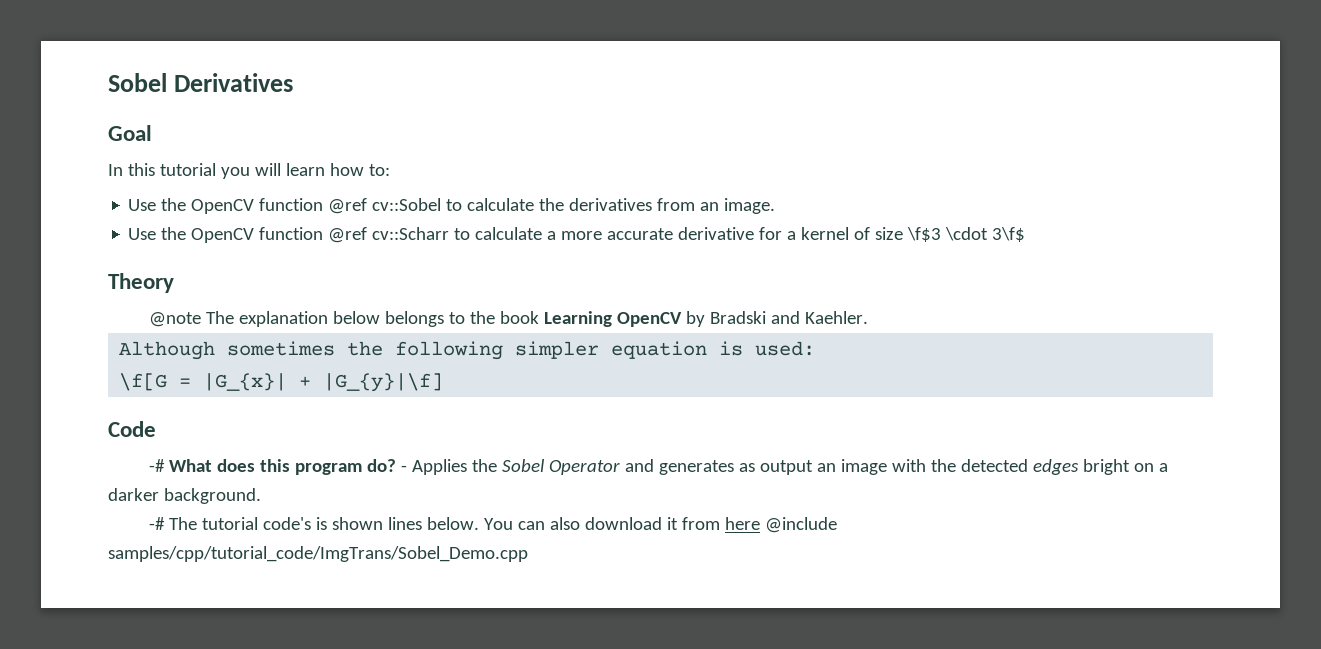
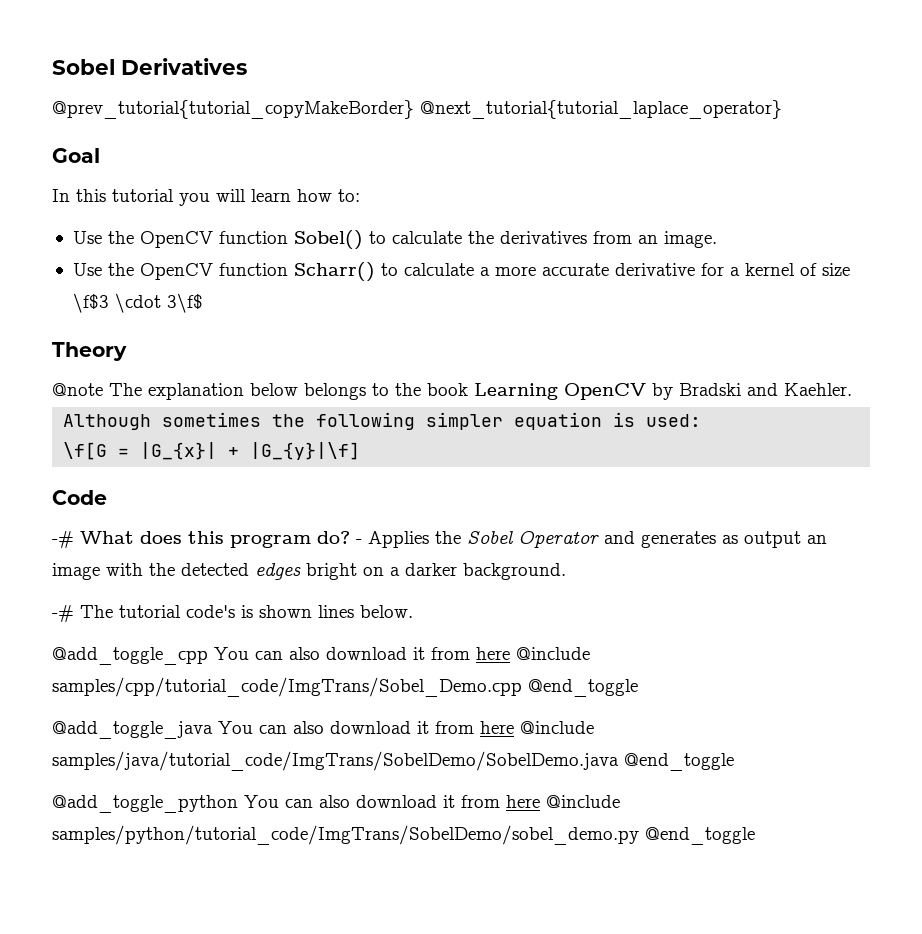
+ @prev_tutorial{tutorial_copyMakeBorder} @next_tutorial{tutorial_laplace_operator}
- Use the OpenCV function @ref cv::Sobel to calculate the derivatives from an image.
+ Use the OpenCV function Sobel() to calculate the derivatives from an image.
- Use the OpenCV function @ref cv::Scharr to calculate a more accurate derivative for a kernel of size \f$3 \cdot 3\f$
+ Use the OpenCV function Scharr() to calculate a more accurate derivative for a kernel of size \f$3 \cdot 3\f$
- -# The tutorial code's is shown lines below. You can also download it from here @include samples/cpp/tutorial_code/ImgTrans/Sobel_Demo.cpp
+ -# The tutorial code's is shown lines below.
+ @add_toggle_cpp You can also download it from here @include samples/cpp/tutorial_code/ImgTrans/Sobel_Demo.cpp @end_toggle
+ @add_toggle_java You can also download it from here @include samples/java/tutorial_code/ImgTrans/SobelDemo/SobelDemo.java @end_toggle
+ @add_toggle_python You can also download it from here @include samples/python/tutorial_code/ImgTrans/SobelDemo/sobel_demo.py @end_toggle

